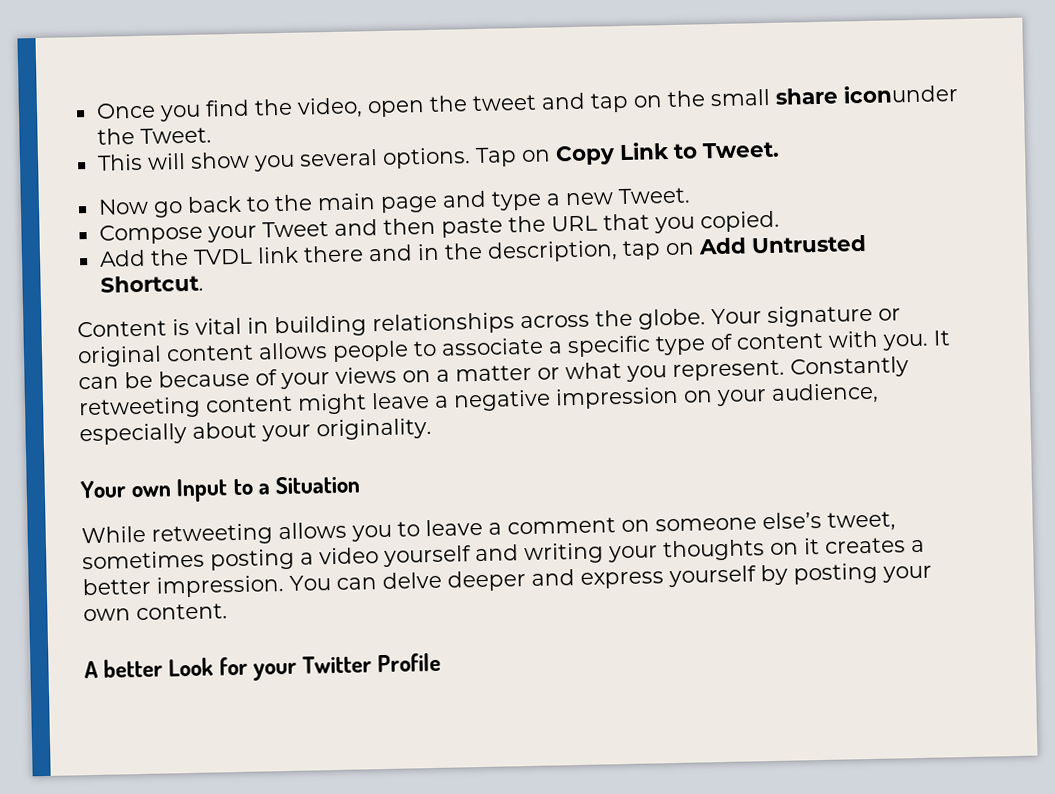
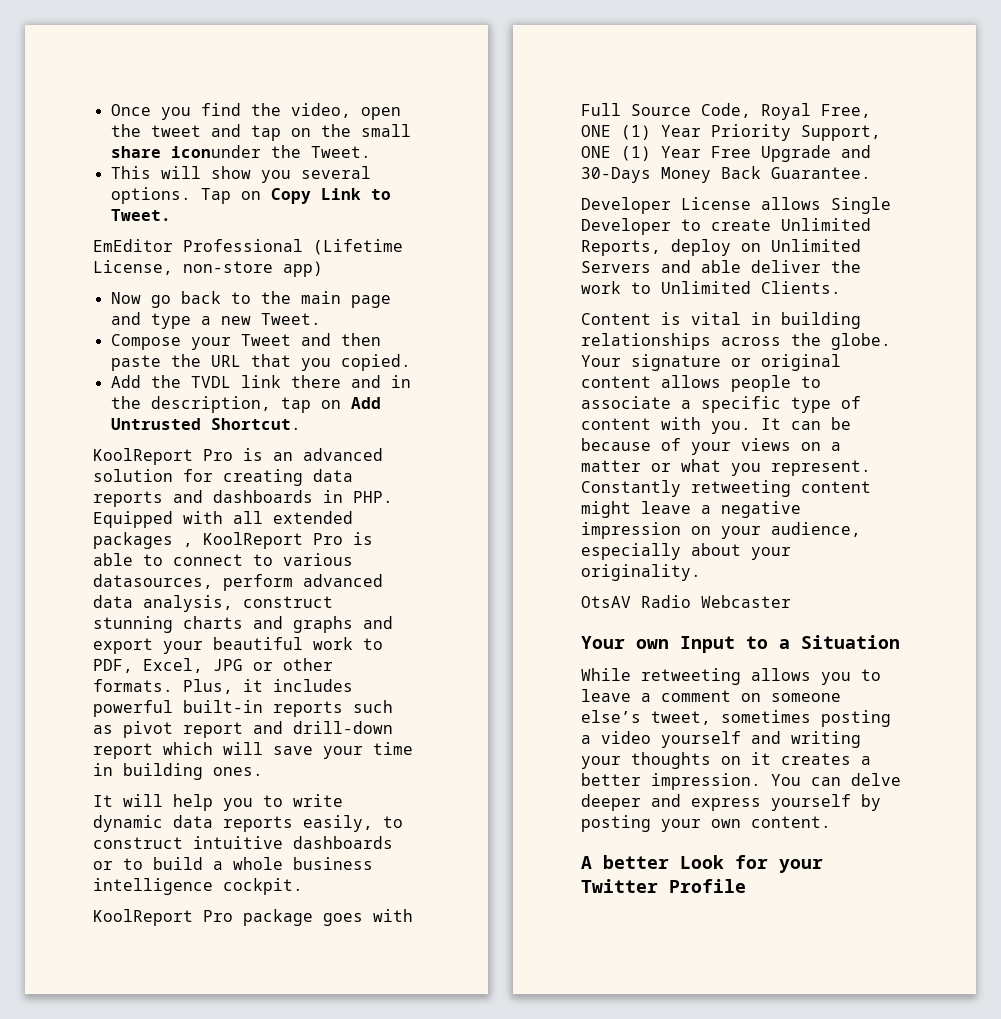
+ EmEditor Professional (Lifetime License, non-store app)
+ KoolReport Pro is an advanced solution for creating data reports and dashboards in PHP. Equipped with all extended packages , KoolReport Pro is able to connect to various datasources, perform advanced data analysis, construct stunning charts and graphs and export your beautiful work to PDF, Excel, JPG or other formats. Plus, it includes powerful built-in reports such as pivot report and drill-down report which will save your time in building ones.
+ It will help you to write dynamic data reports easily, to construct intuitive dashboards or to build a whole business intelligence cockpit.
+ KoolReport Pro package goes with Full Source Code, Royal Free, ONE (1) Year Priority Support, ONE (1) Year Free Upgrade and 30-Days Money Back Guarantee.
+ Developer License allows Single Developer to create Unlimited Reports, deploy on Unlimited Servers and able deliver the work to Unlimited Clients.
+ OtsAV Radio Webcaster

